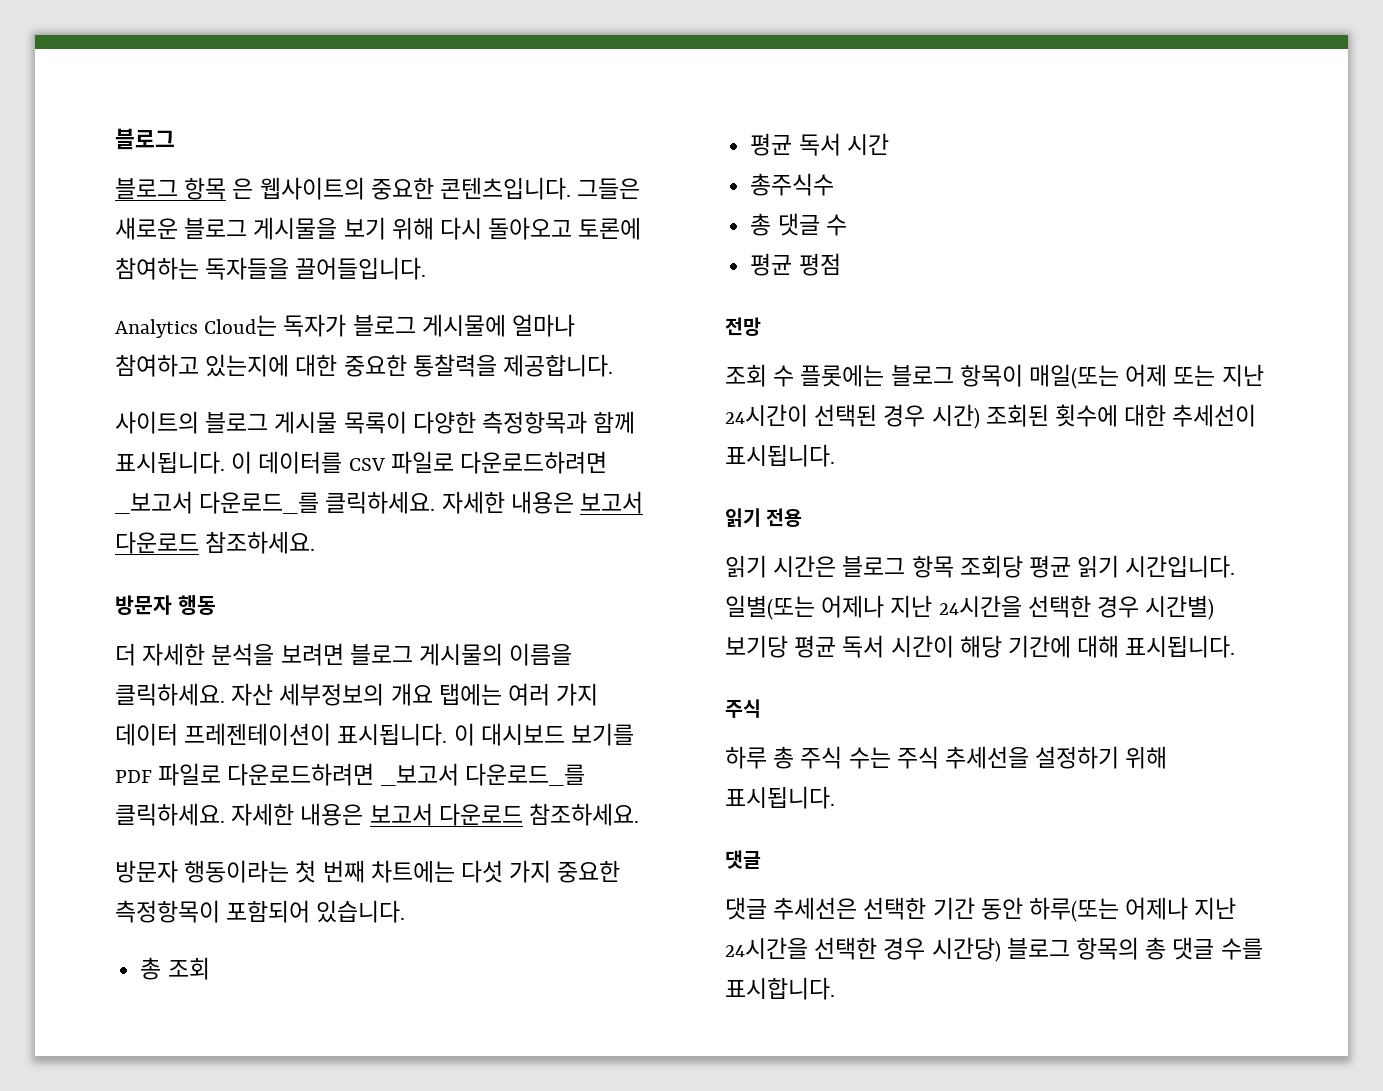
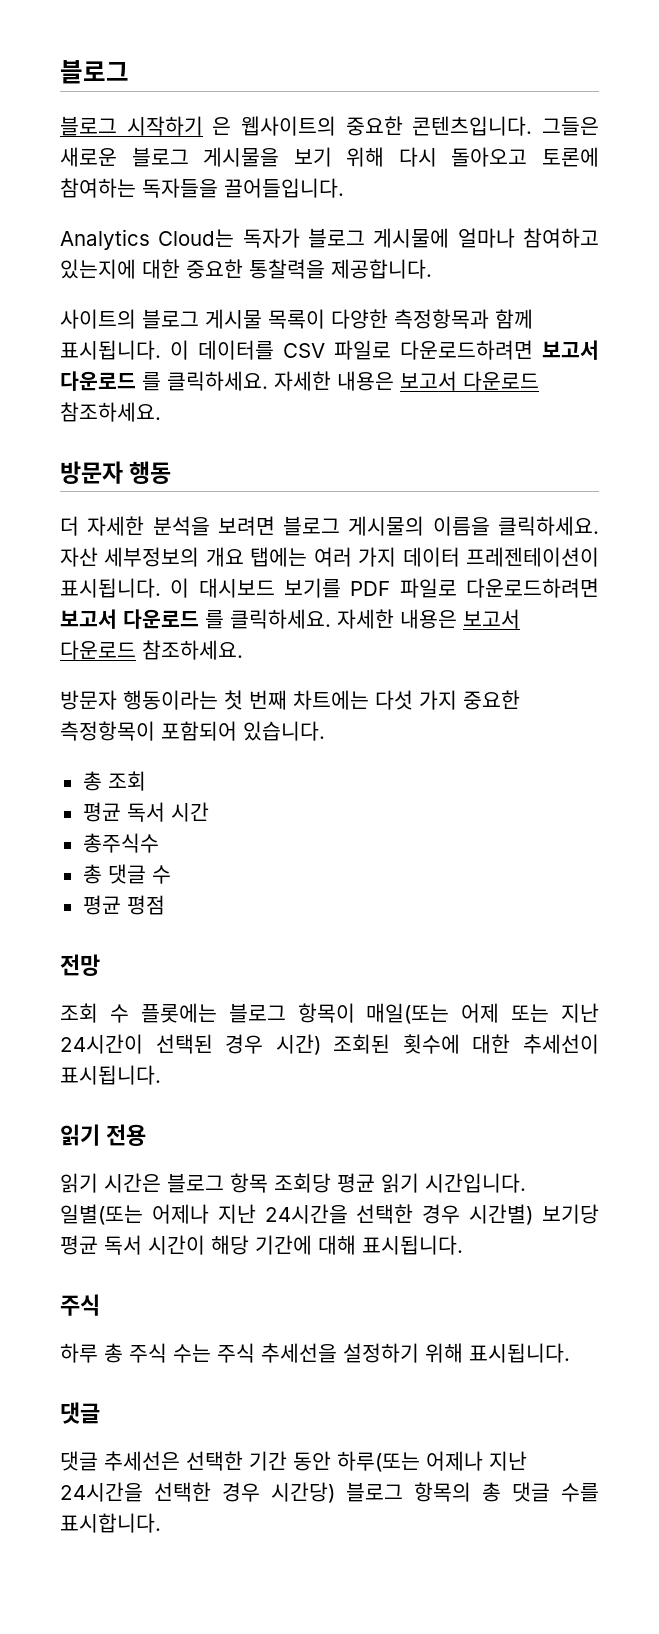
- 블로그 항목 은 웹사이트의 중요한 콘텐츠입니다.
+ 블로그 시작하기 은 웹사이트의 중요한 콘텐츠입니다.
- 이 데이터를 CSV 파일로 다운로드하려면 _보고서 다운로드_를 클릭하세요.
+ 이 데이터를 CSV 파일로 다운로드하려면 보고서 다운로드 를 클릭하세요.
- 이 대시보드 보기를 PDF 파일로 다운로드하려면 _보고서 다운로드_를 클릭하세요.
+ 이 대시보드 보기를 PDF 파일로 다운로드하려면 보고서 다운로드 를 클릭하세요.

